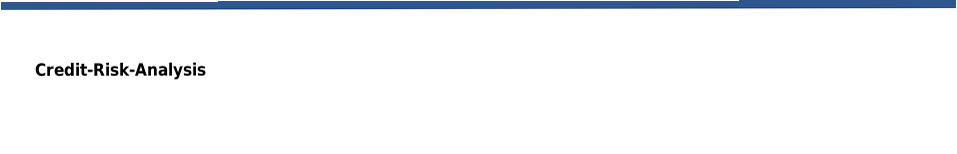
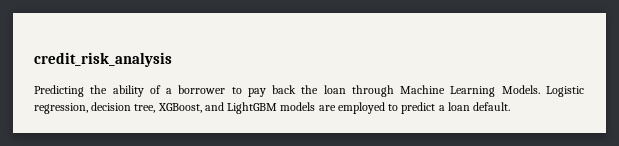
- Credit-Risk-Analysis
+ credit_risk_analysis
+ Predicting the ability of a borrower to pay back the loan through Machine Learning Models. Logistic regression, decision tree, XGBoost, and LightGBM models are employed to predict a loan default.

